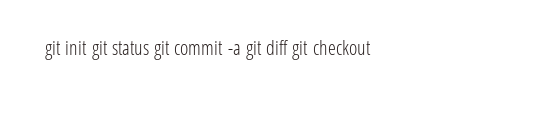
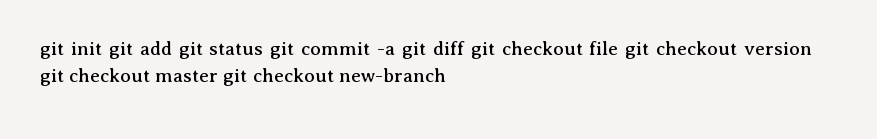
- git init git status git commit -a git diff git checkout
+ git init git add git status git commit -a git diff git checkout file git checkout version git checkout master git checkout new-branch

